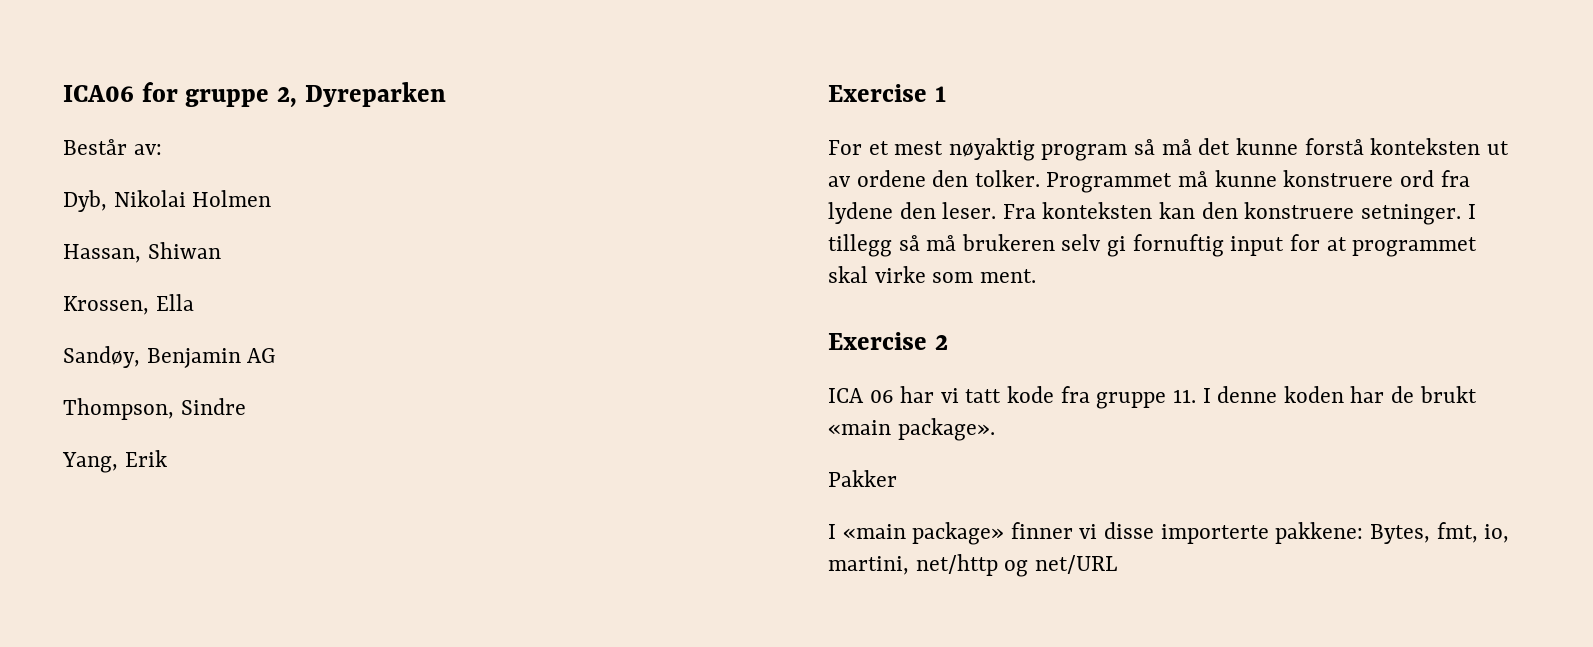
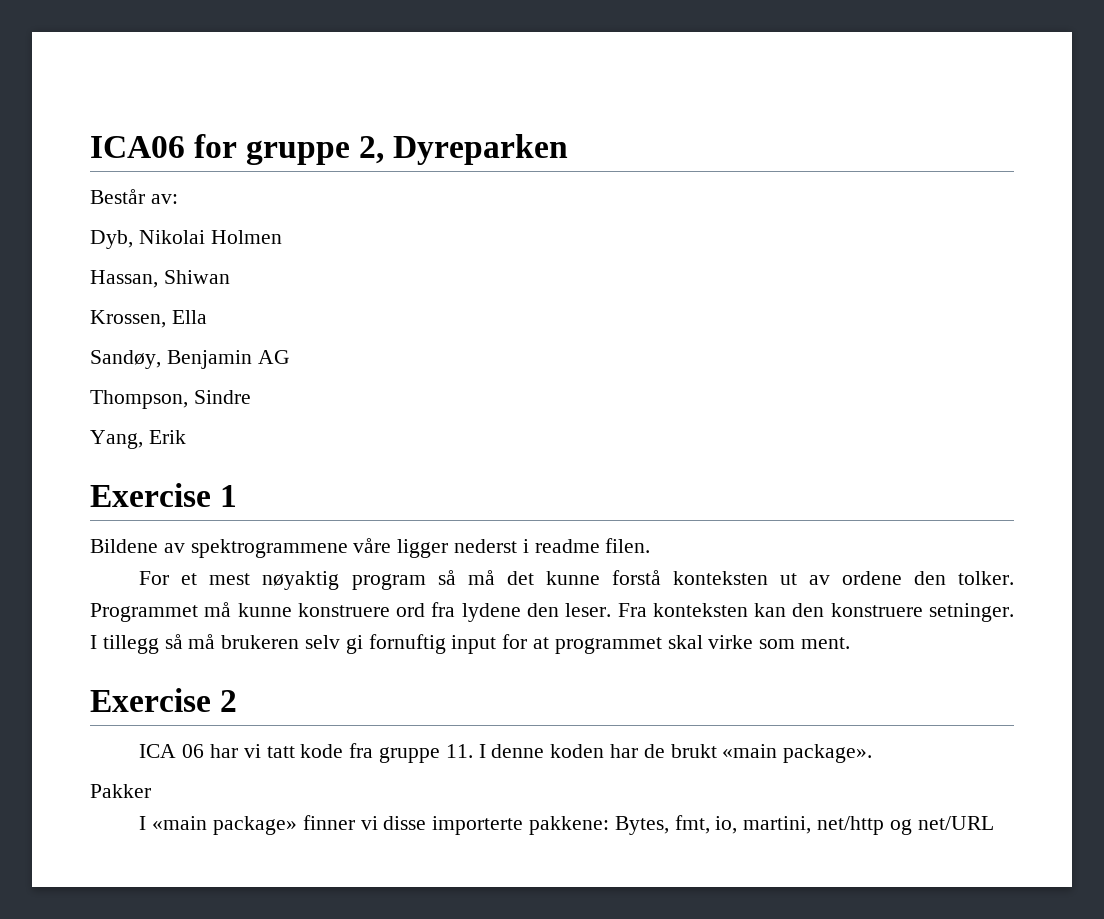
+ Bildene av spektrogrammene våre ligger nederst i readme filen.

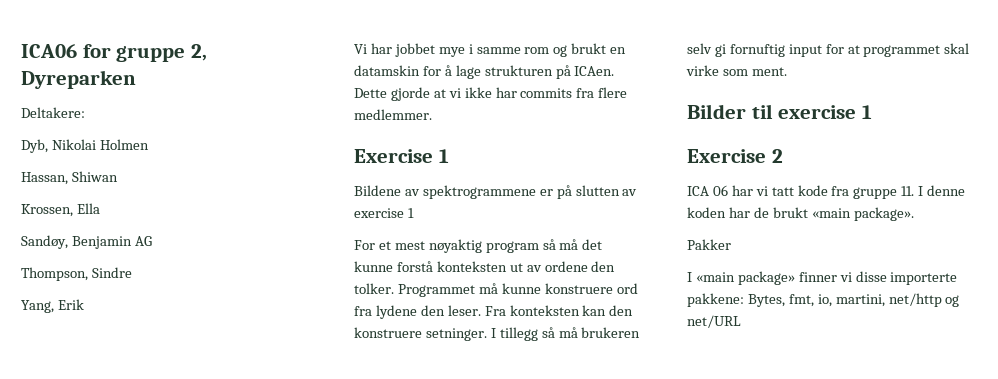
- Består av:
+ Deltakere:
+ Vi har jobbet mye i samme rom og brukt en datamskin for å lage strukturen på ICAen. Dette gjorde at vi ikke har commits fra flere medlemmer.
- Bildene av spektrogrammene våre ligger nederst i readme filen.
+ Bildene av spektrogrammene er på slutten av exercise 1
+ Bilder til exercise 1

